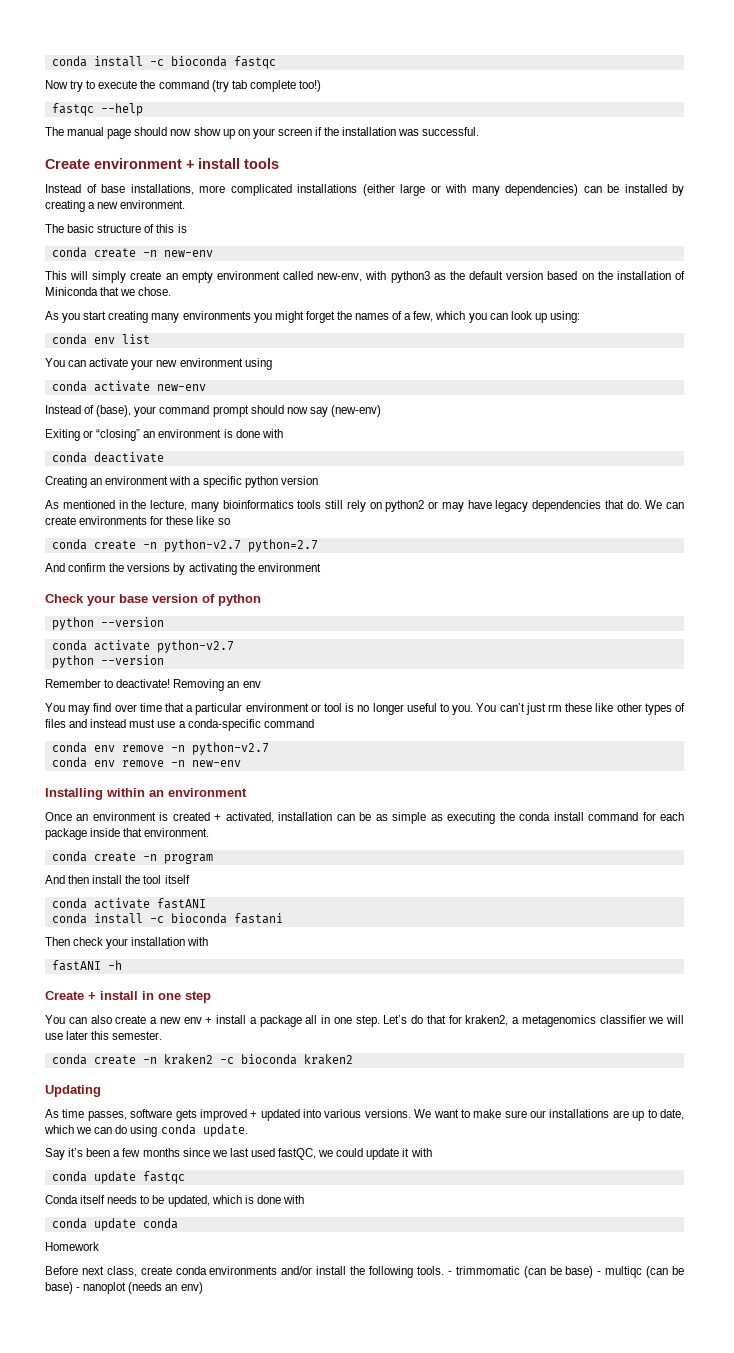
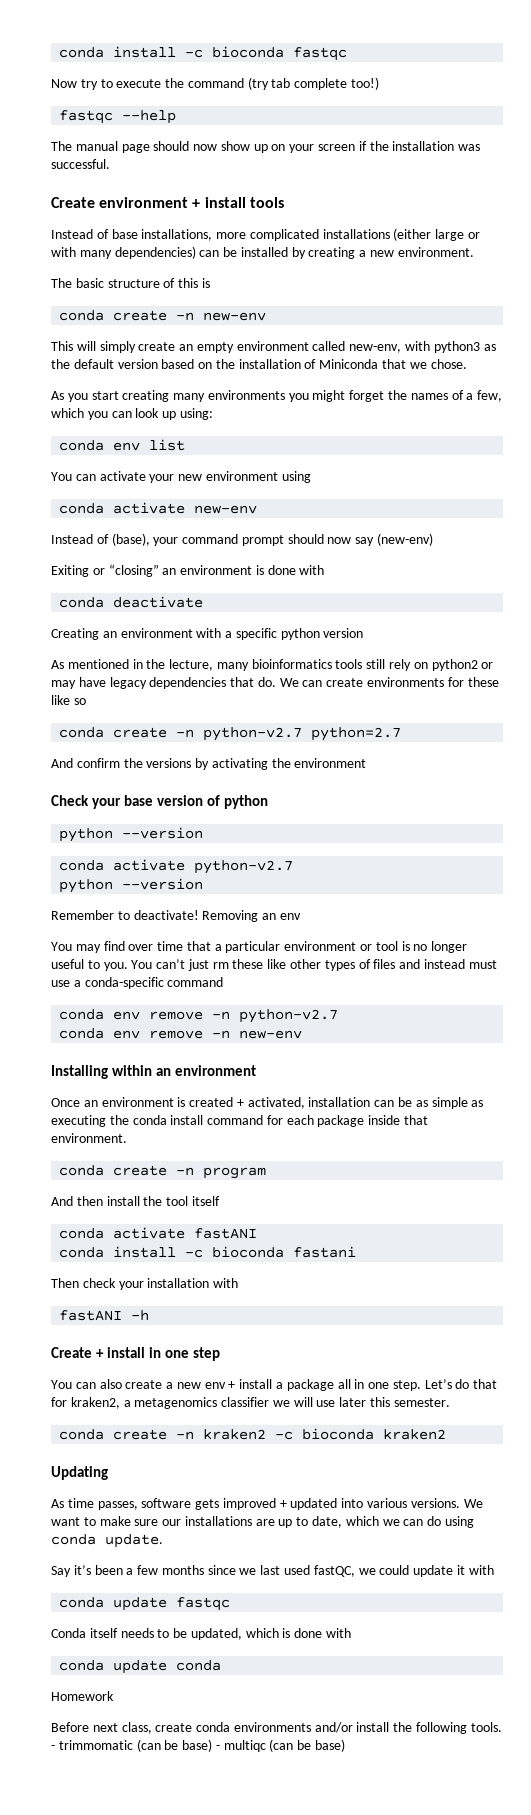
- - trimmomatic (can be base) - multiqc (can be base) - nanoplot (needs an env)
+ - trimmomatic (can be base) - multiqc (can be base)

